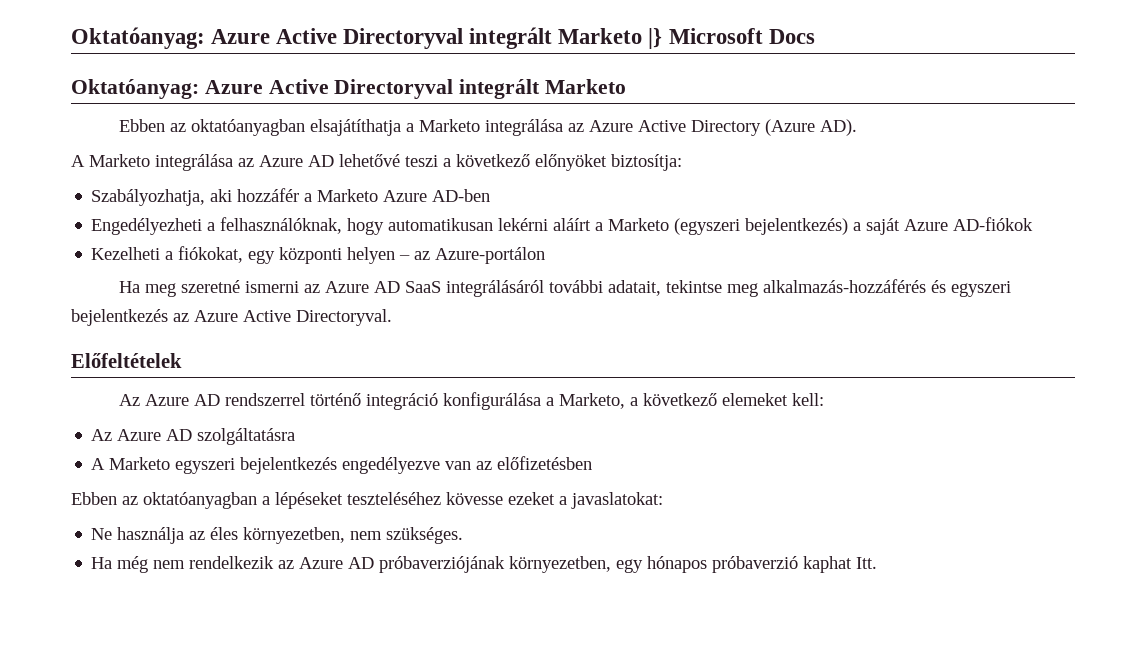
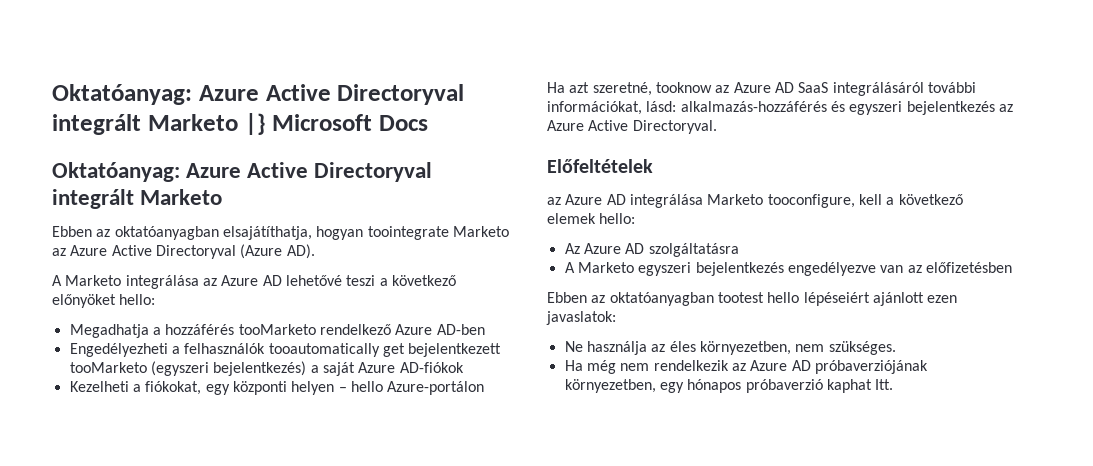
- Ebben az oktatóanyagban elsajátíthatja a Marketo integrálása az Azure Active Directory (Azure AD).
+ Ebben az oktatóanyagban elsajátíthatja, hogyan toointegrate Marketo az Azure Active Directoryval (Azure AD).
- A Marketo integrálása az Azure AD lehetővé teszi a következő előnyöket biztosítja:
- Szabályozhatja, aki hozzáfér a Marketo Azure AD-ben
- Engedélyezheti a felhasználóknak, hogy automatikusan lekérni aláírt a Marketo (egyszeri bejelentkezés) a saját Azure AD-fiókok
+ A Marketo integrálása az Azure AD lehetővé teszi a következő előnyöket hello:
+ Megadhatja a hozzáférés tooMarketo rendelkező Azure AD-ben
+ Engedélyezheti a felhasználók tooautomatically get bejelentkezett tooMarketo (egyszeri bejelentkezés) a saját Azure AD-fiókok
- Kezelheti a fiókokat, egy központi helyen – az Azure-portálon
+ Kezelheti a fiókokat, egy központi helyen – hello Azure-portálon
- Ha meg szeretné ismerni az Azure AD SaaS integrálásáról további adatait, tekintse meg alkalmazás-hozzáférés és egyszeri bejelentkezés az Azure Active Directoryval.
+ Ha azt szeretné, tooknow az Azure AD SaaS integrálásáról további információkat, lásd: alkalmazás-hozzáférés és egyszeri bejelentkezés az Azure Active Directoryval.
- Az Azure AD rendszerrel történő integráció konfigurálása a Marketo, a következő elemeket kell:
+ az Azure AD integrálása Marketo tooconfigure, kell a következő elemek hello:
- Ebben az oktatóanyagban a lépéseket teszteléséhez kövesse ezeket a javaslatokat:
+ Ebben az oktatóanyagban tootest hello lépéseiért ajánlott ezen javaslatok:

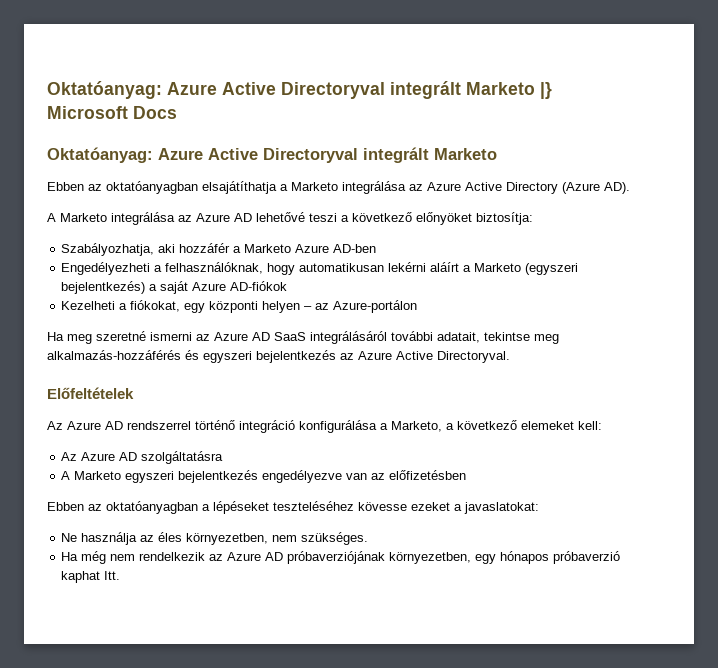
- Ebben az oktatóanyagban elsajátíthatja, hogyan toointegrate Marketo az Azure Active Directoryval (Azure AD).
+ Ebben az oktatóanyagban elsajátíthatja a Marketo integrálása az Azure Active Directory (Azure AD).
- A Marketo integrálása az Azure AD lehetővé teszi a következő előnyöket hello:
- Megadhatja a hozzáférés tooMarketo rendelkező Azure AD-ben
- Engedélyezheti a felhasználók tooautomatically get bejelentkezett tooMarketo (egyszeri bejelentkezés) a saját Azure AD-fiókok
+ A Marketo integrálása az Azure AD lehetővé teszi a következő előnyöket biztosítja:
+ Szabályozhatja, aki hozzáfér a Marketo Azure AD-ben
+ Engedélyezheti a felhasználóknak, hogy automatikusan lekérni aláírt a Marketo (egyszeri bejelentkezés) a saját Azure AD-fiókok
- Kezelheti a fiókokat, egy központi helyen – hello Azure-portálon
+ Kezelheti a fiókokat, egy központi helyen – az Azure-portálon
- Ha azt szeretné, tooknow az Azure AD SaaS integrálásáról további információkat, lásd: alkalmazás-hozzáférés és egyszeri bejelentkezés az Azure Active Directoryval.
+ Ha meg szeretné ismerni az Azure AD SaaS integrálásáról további adatait, tekintse meg alkalmazás-hozzáférés és egyszeri bejelentkezés az Azure Active Directoryval.
- az Azure AD integrálása Marketo tooconfigure, kell a következő elemek hello:
+ Az Azure AD rendszerrel történő integráció konfigurálása a Marketo, a következő elemeket kell:
- Ebben az oktatóanyagban tootest hello lépéseiért ajánlott ezen javaslatok:
+ Ebben az oktatóanyagban a lépéseket teszteléséhez kövesse ezeket a javaslatokat:

